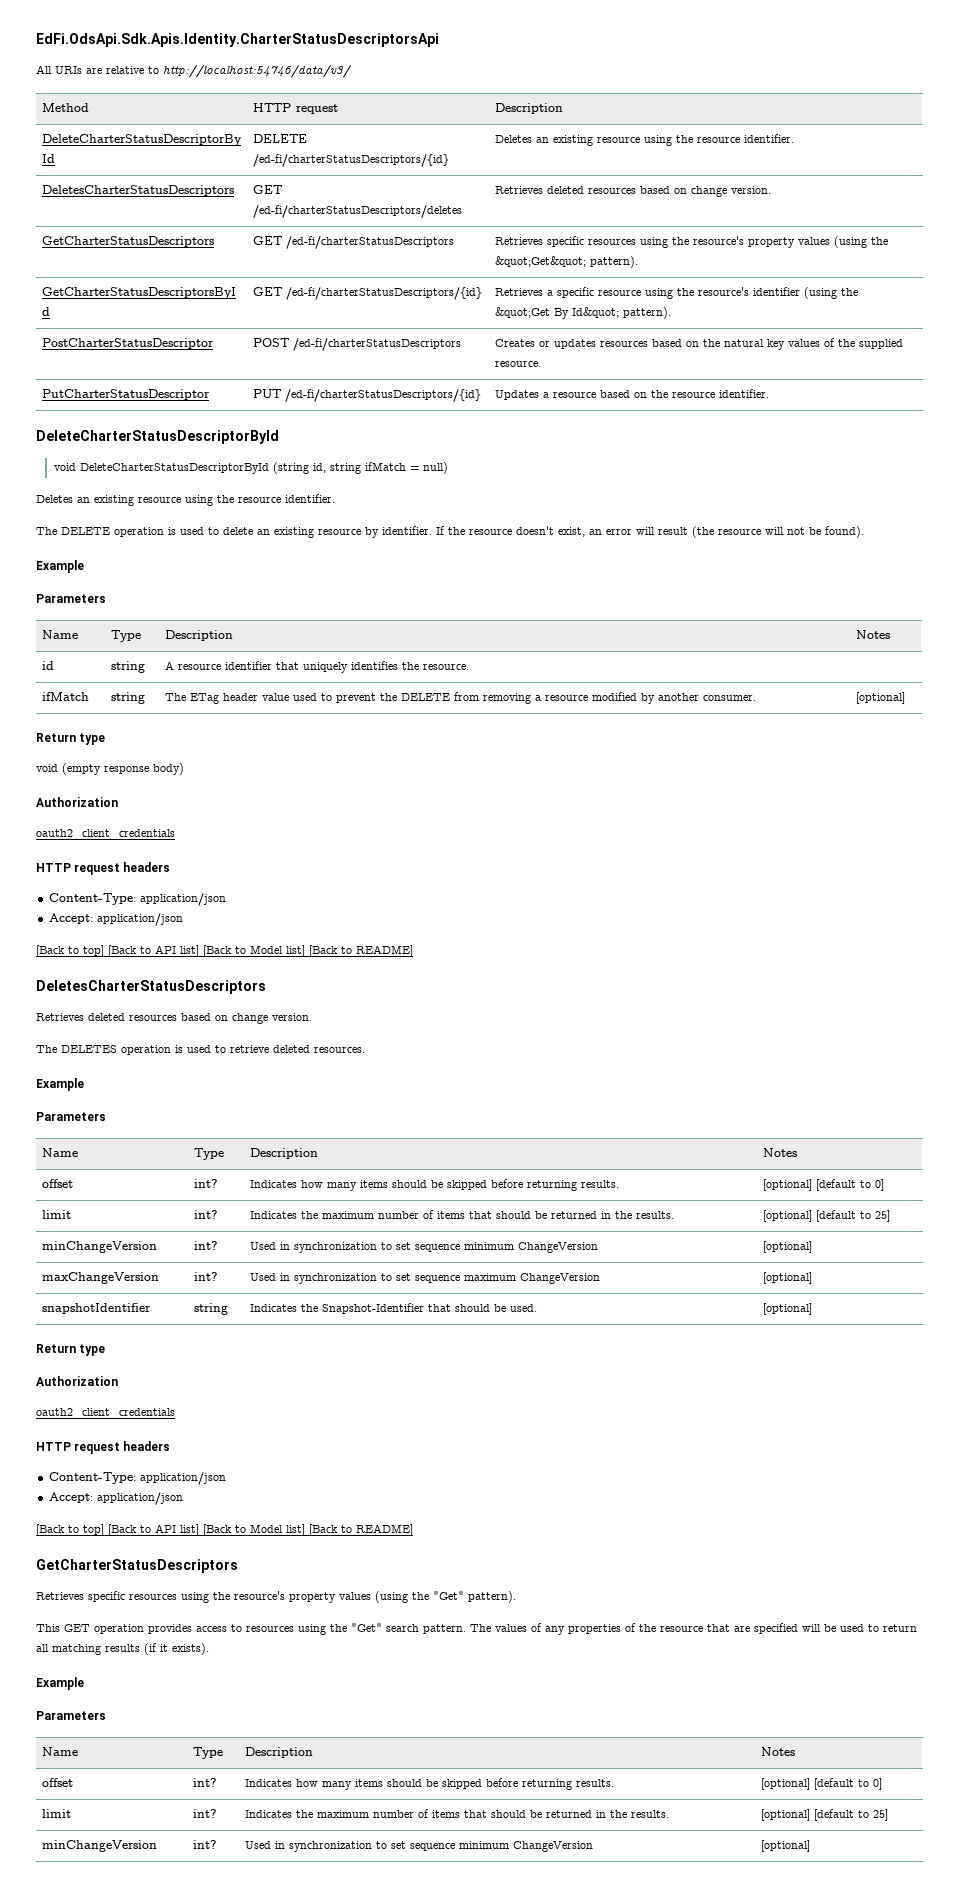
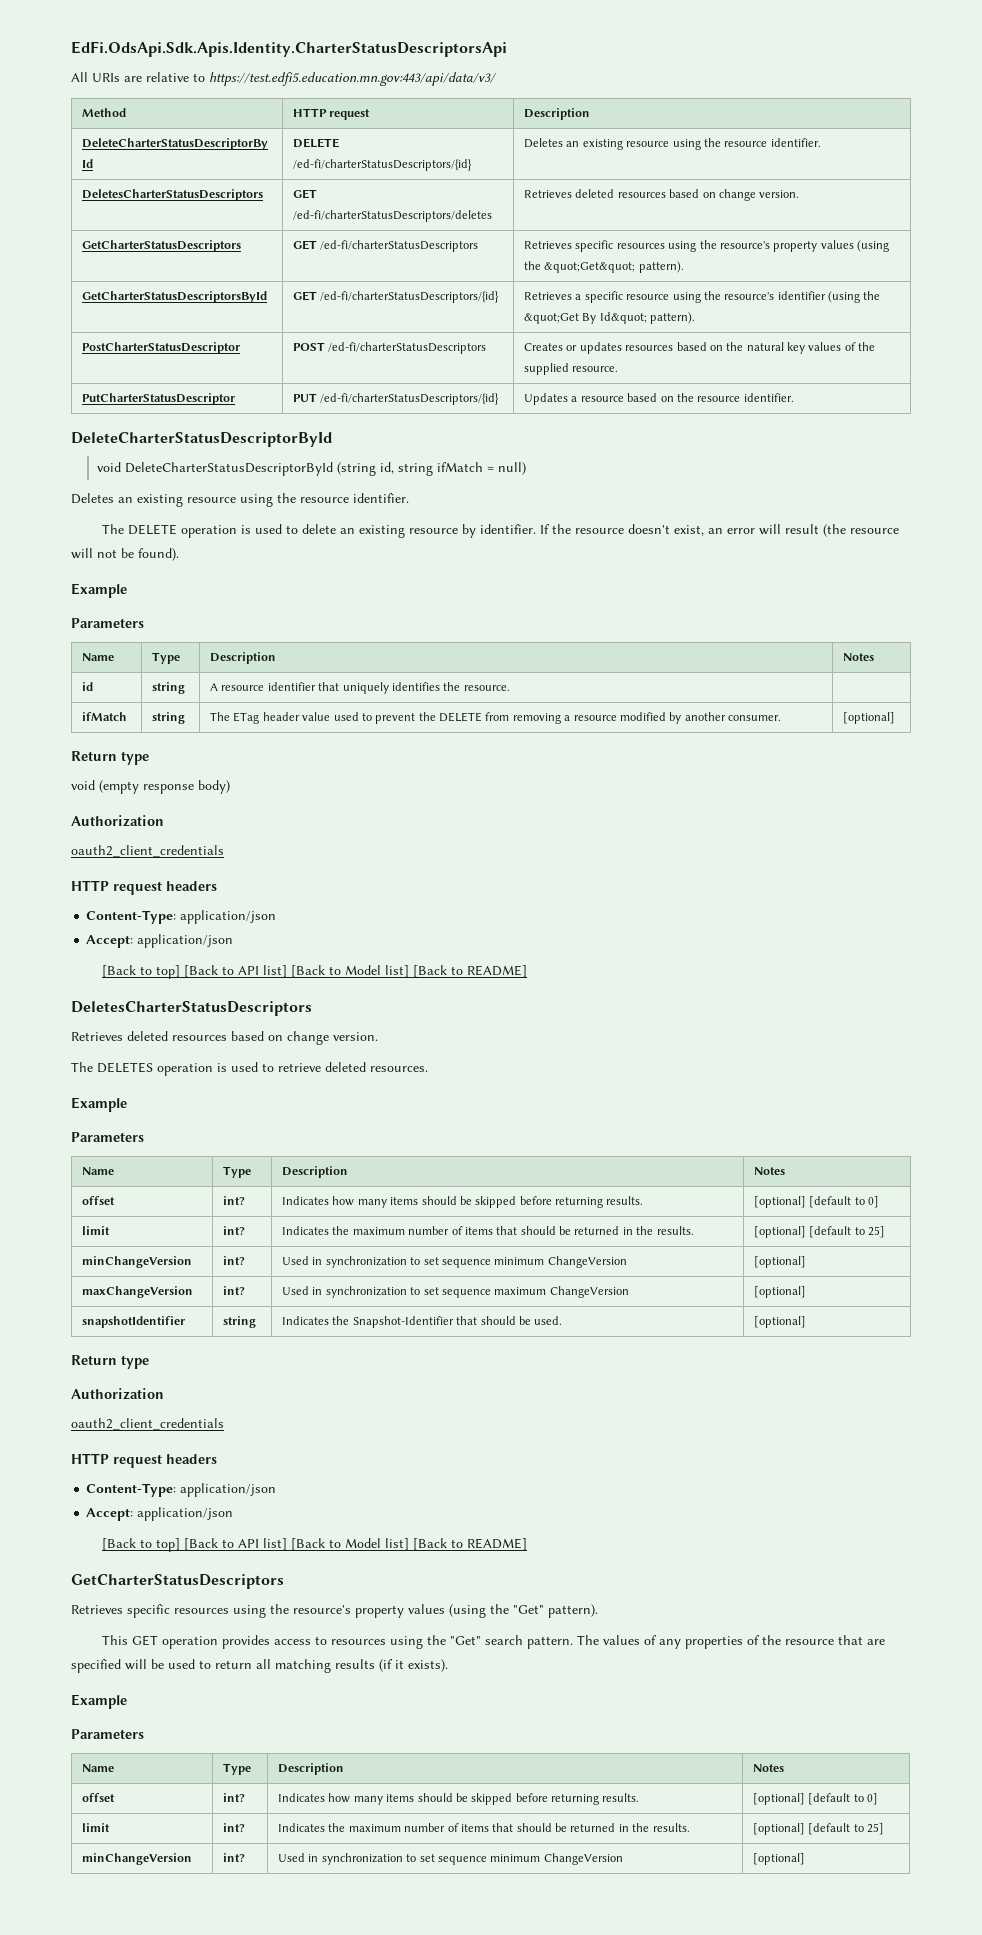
- All URIs are relative to http://localhost:54746/data/v3/
+ All URIs are relative to https://test.edfi5.education.mn.gov:443/api/data/v3/

